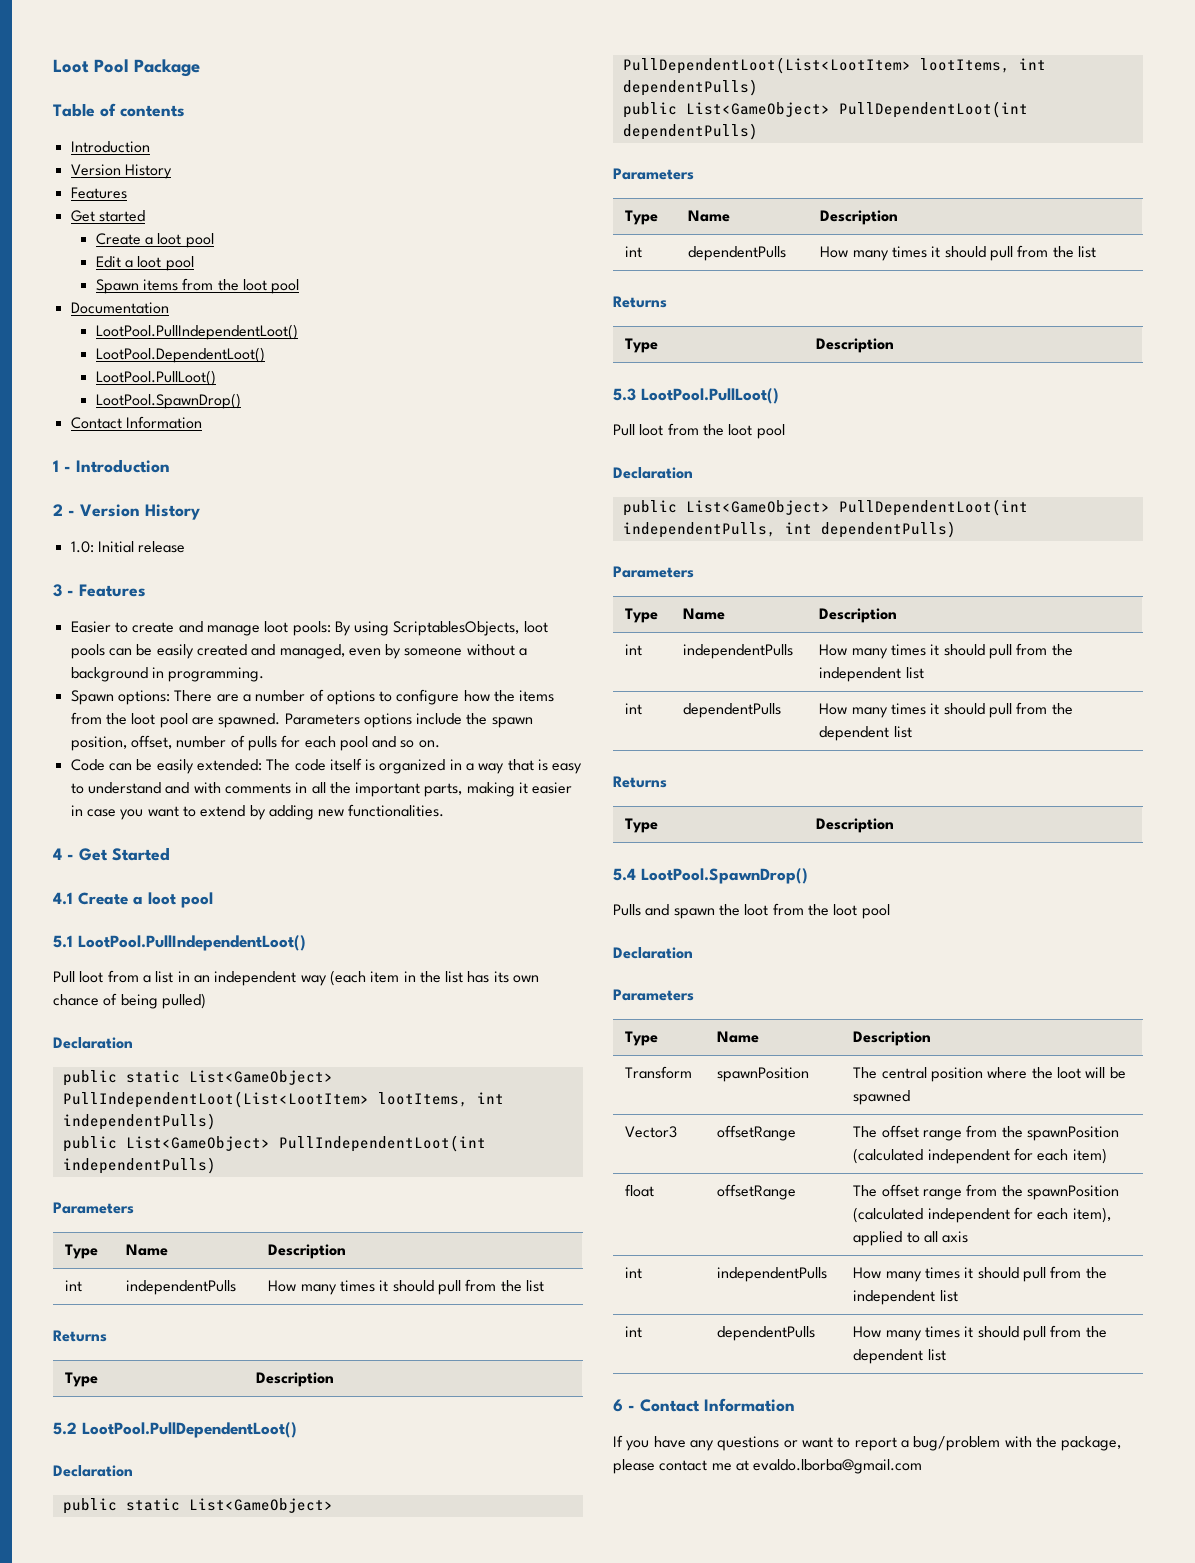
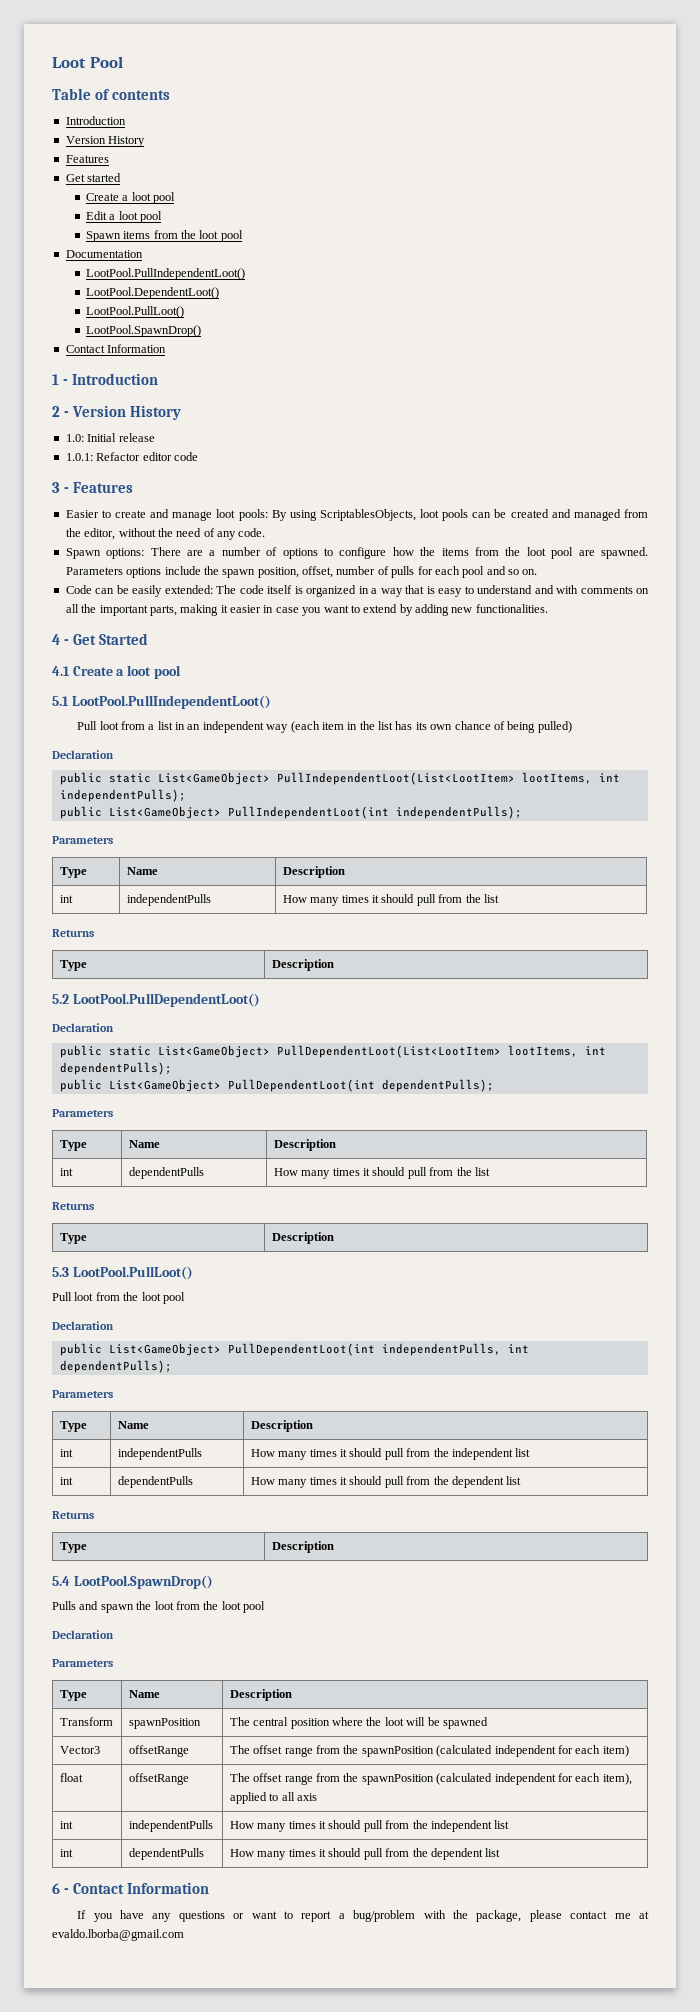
- Loot Pool Package
+ Loot Pool
+ 1.0.1: Refactor editor code
- Easier to create and manage loot pools: By using ScriptablesObjects, loot pools can be easily created and managed, even by someone without a background in programming.
+ Easier to create and manage loot pools: By using ScriptablesObjects, loot pools can be created and managed from the editor, without the need of any code.
- Code can be easily extended: The code itself is organized in a way that is easy to understand and with comments in all the important parts, making it easier in case you want to extend by adding new functionalities.
+ Code can be easily extended: The code itself is organized in a way that is easy to understand and with comments on all the important parts, making it easier in case you want to extend by adding new functionalities.
- public static List<GameObject> PullIndependentLoot(List<LootItem> lootItems, int independentPulls)
+ public static List<GameObject> PullIndependentLoot(List<LootItem> lootItems, int independentPulls);
- public List<GameObject> PullIndependentLoot(int independentPulls)
+ public List<GameObject> PullIndependentLoot(int independentPulls);
- public static List<GameObject> PullDependentLoot(List<LootItem> lootItems, int dependentPulls)
- public List<GameObject> PullDependentLoot(int dependentPulls)
+ public static List<GameObject> PullDependentLoot(List<LootItem> lootItems, int dependentPulls);
+ public List<GameObject> PullDependentLoot(int dependentPulls);
- public List<GameObject> PullDependentLoot(int independentPulls, int dependentPulls)
+ public List<GameObject> PullDependentLoot(int independentPulls, int dependentPulls);

